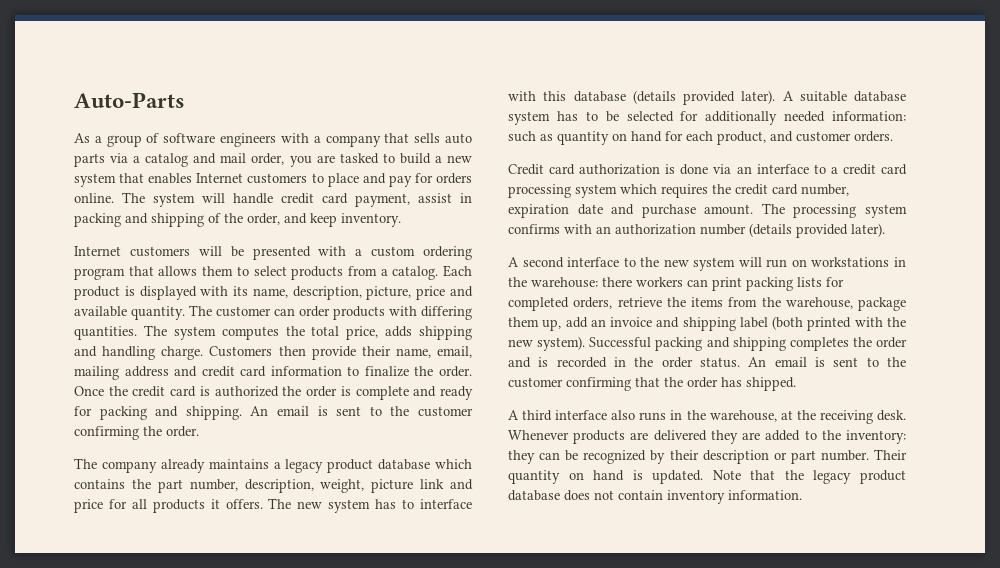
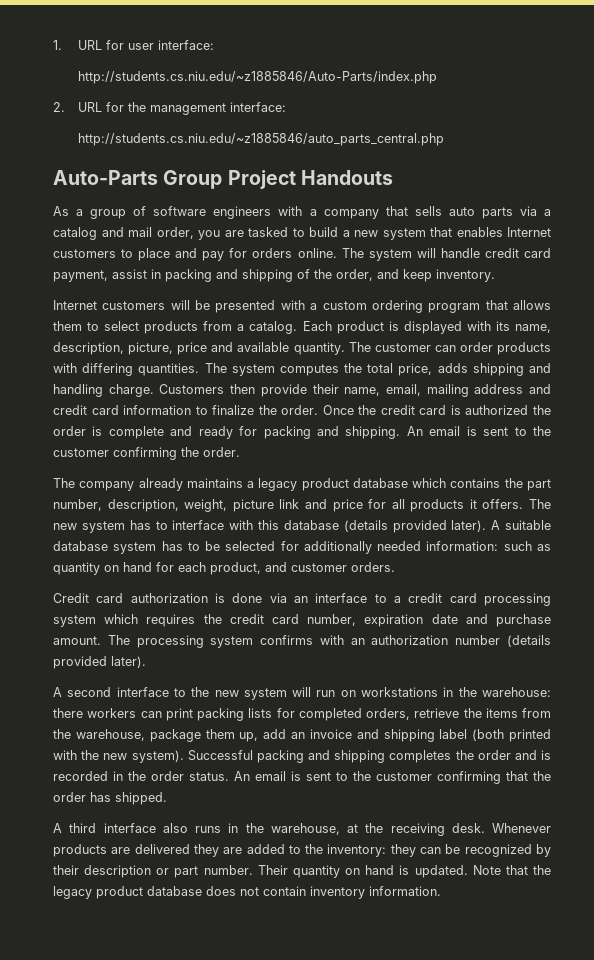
- Auto-Parts
+ 1. URL for user interface:
+ http://students.cs.niu.edu/~z1885846/Auto-Parts/index.php
+ 2. URL for the management interface:
+ http://students.cs.niu.edu/~z1885846/auto_parts_central.php
+ Auto-Parts Group Project Handouts

